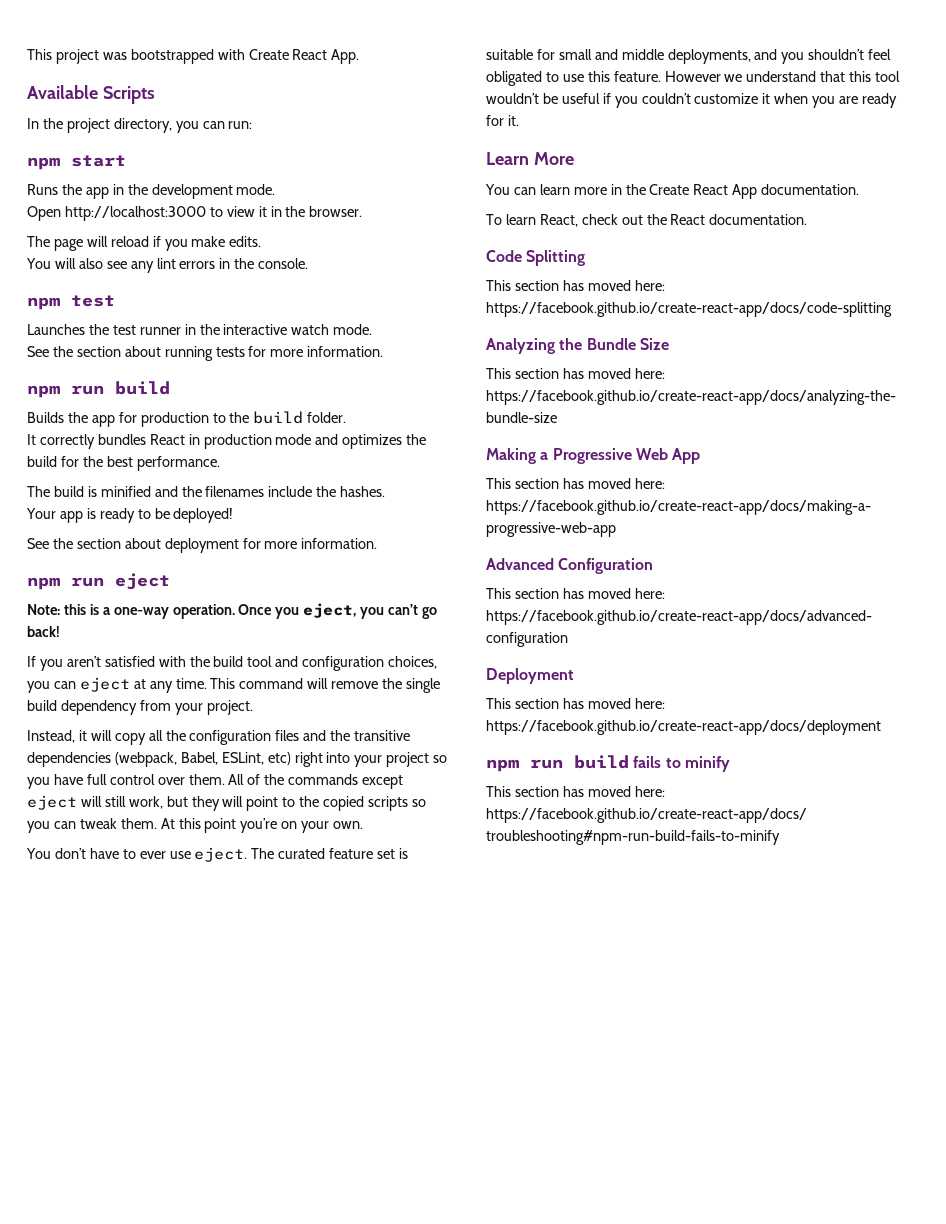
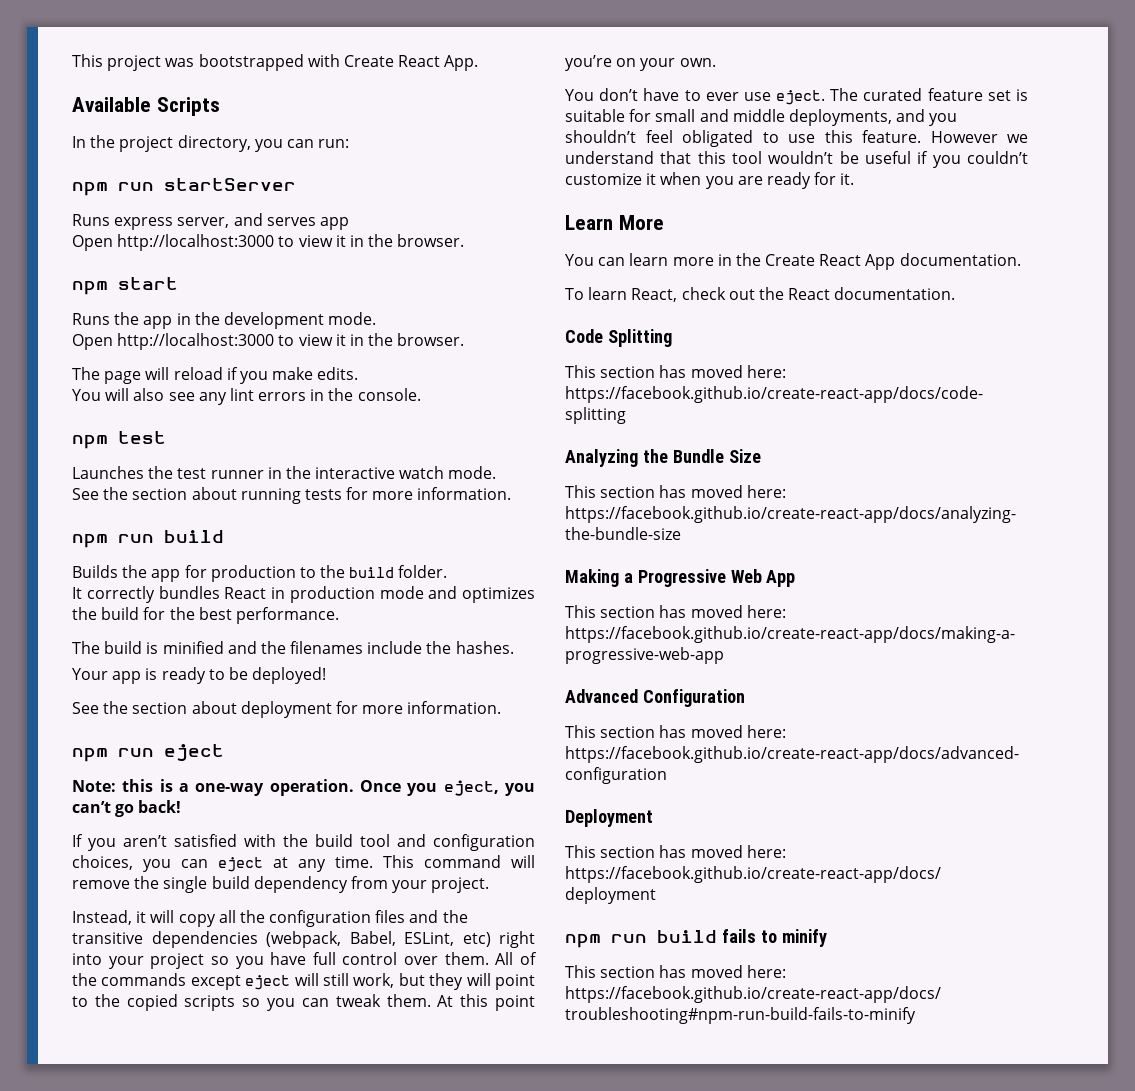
+ npm run startServer
+ Runs express server, and serves app
+ Open http://localhost:3000 to view it in the browser.

